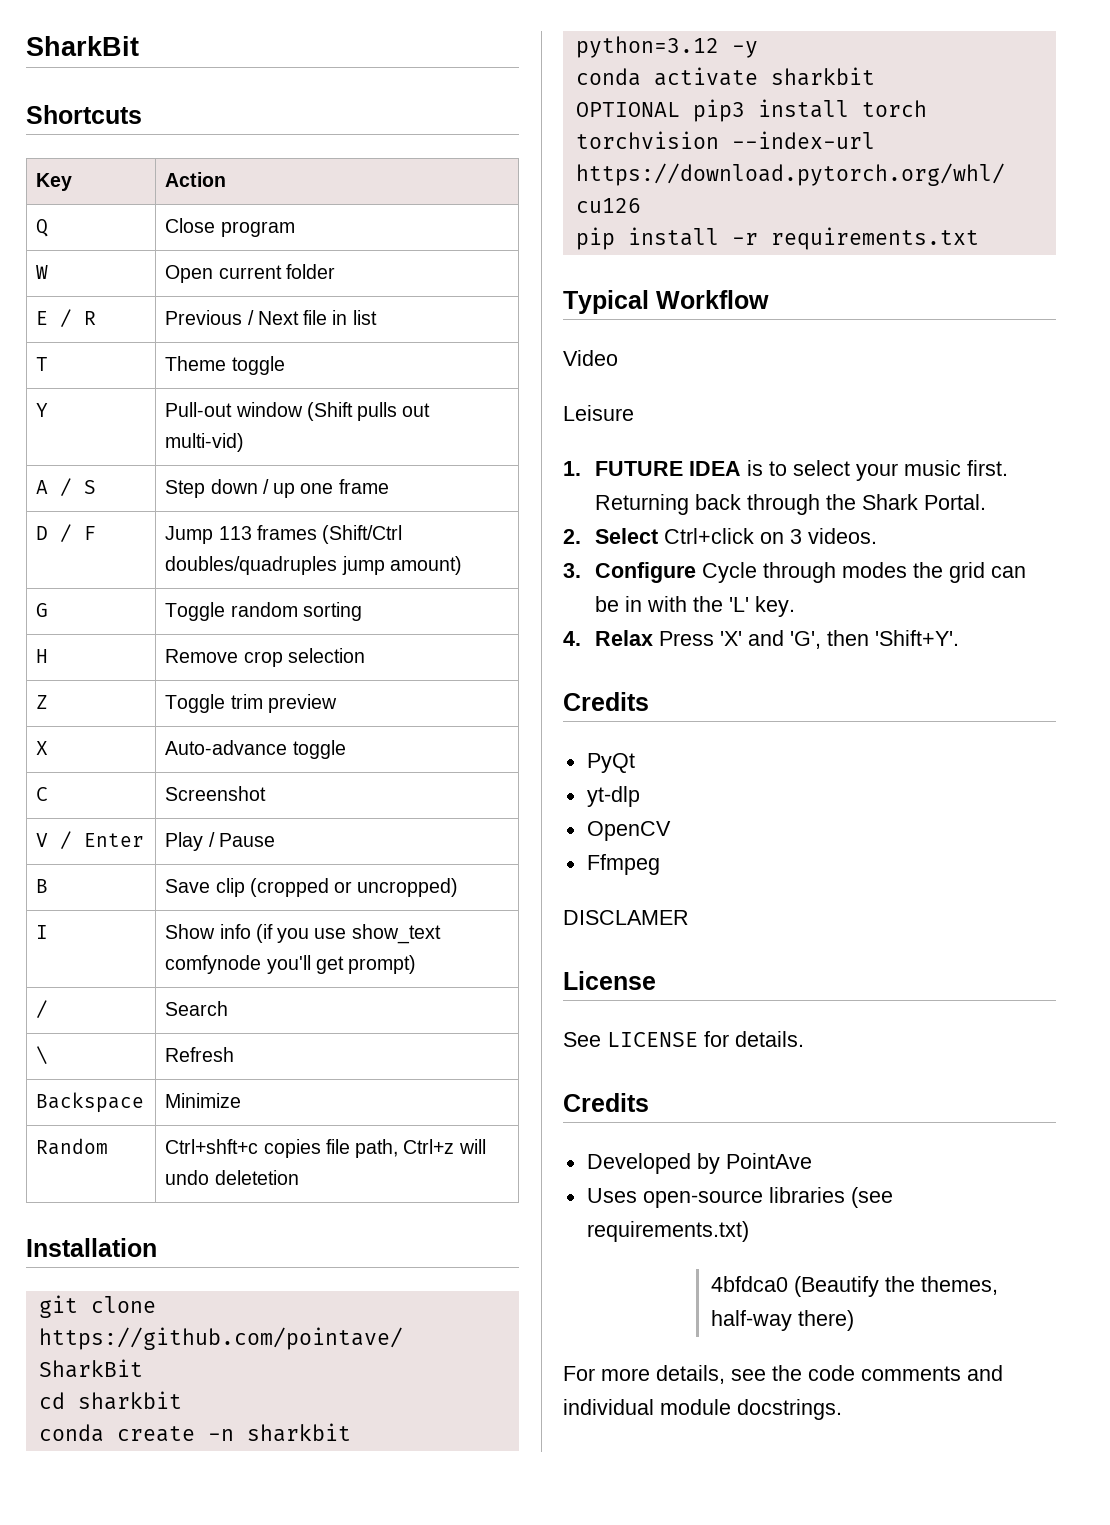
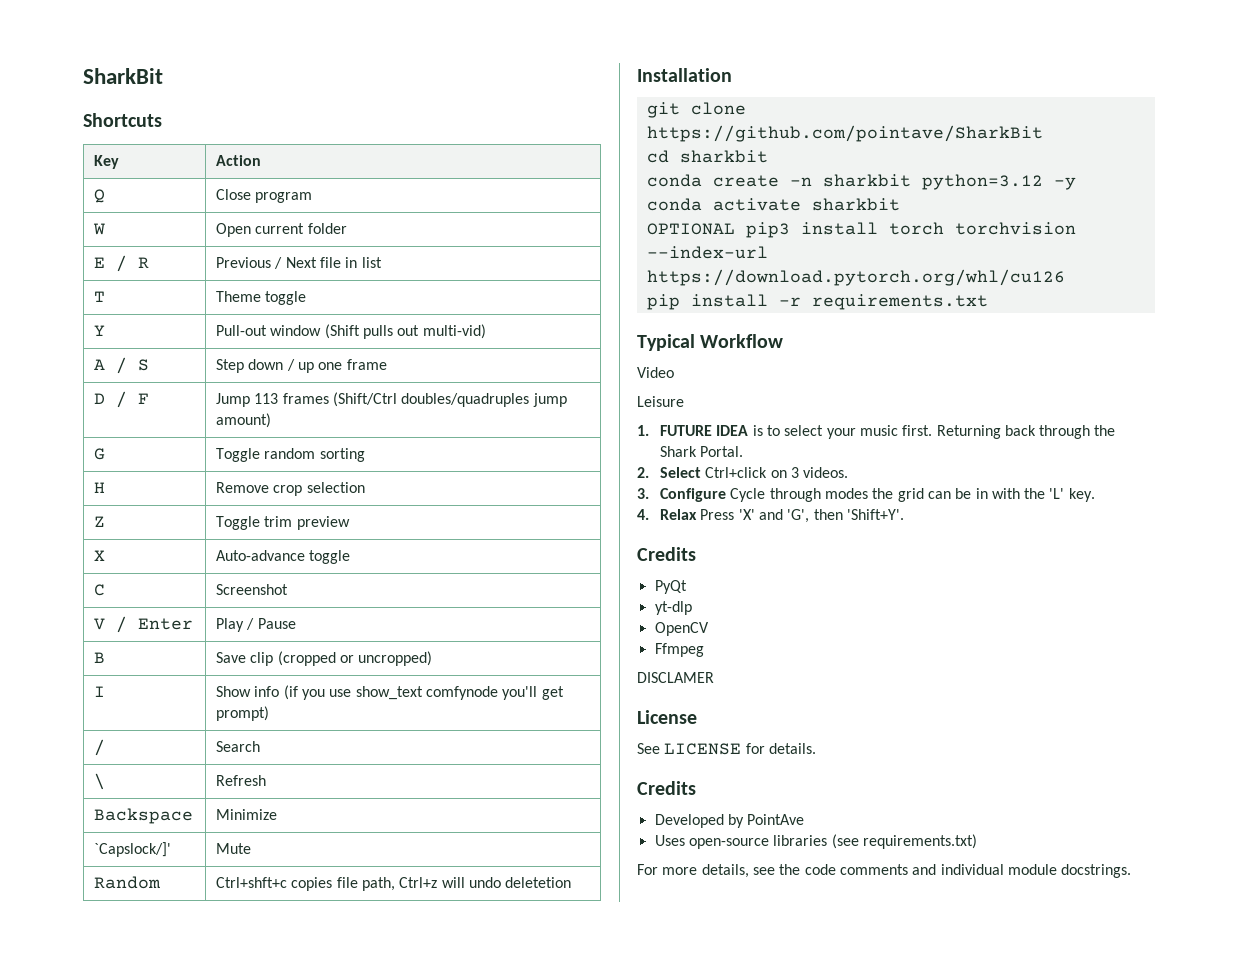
+ `Capslock/]' | Mute
- 4bfdca0 (Beautify the themes, half-way there)

